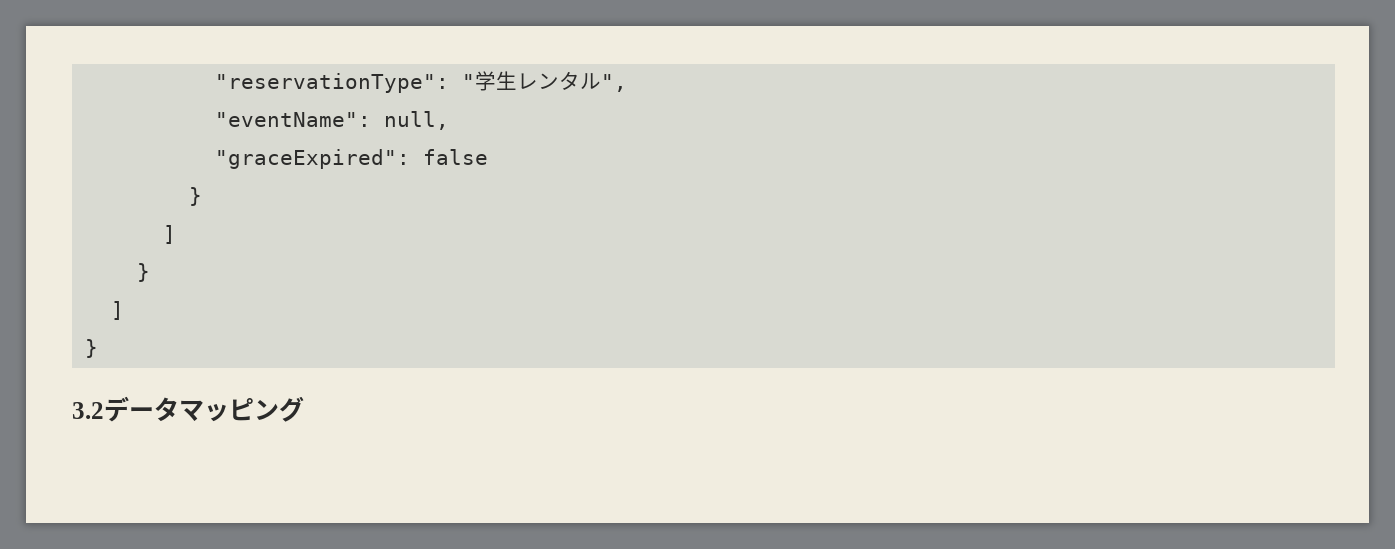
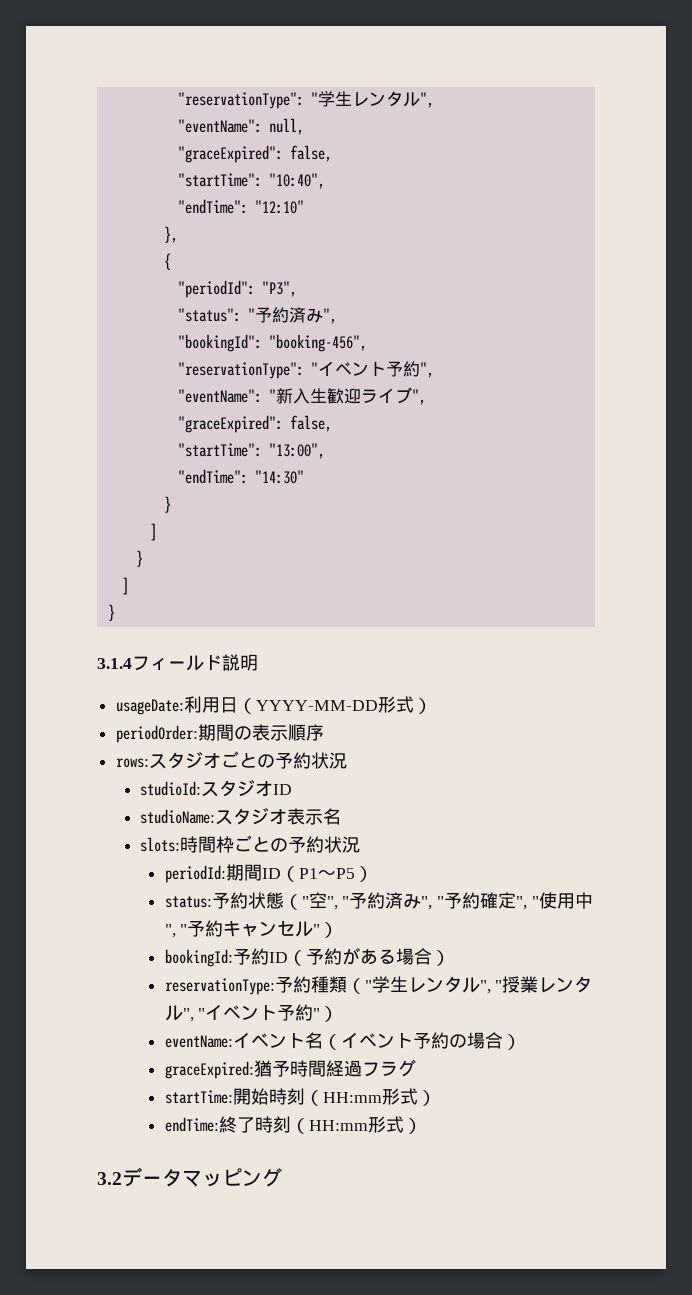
  "eventName": null,
- "graceExpired": false
+ "graceExpired": false,
+ "startTime": "10:40",
+ "endTime": "12:10"
+ },
+ {
+ "periodId": "P3",
+ "status": "予約済み",
+ "bookingId": "booking-456",
+ "reservationType": "イベント予約",
+ "eventName": "新入生歓迎ライブ",
+ "graceExpired": false,
+ "startTime": "13:00",
+ "endTime": "14:30"
+ 3.1.4フィールド説明
+ usageDate:利用日（YYYY-MM-DD形式）
+ periodOrder:期間の表示順序
+ rows:スタジオごとの予約状況
+ studioId:スタジオID
+ studioName:スタジオ表示名
+ slots:時間枠ごとの予約状況
+ periodId:期間ID（P1〜P5）
+ status:予約状態（"空", "予約済み", "予約確定", "使用中", "予約キャンセル"）
+ bookingId:予約ID（予約がある場合）
+ reservationType:予約種類（"学生レンタル", "授業レンタル", "イベント予約"）
+ eventName:イベント名（イベント予約の場合）
+ graceExpired:猶予時間経過フラグ
+ startTime:開始時刻（HH:mm形式）
+ endTime:終了時刻（HH:mm形式）

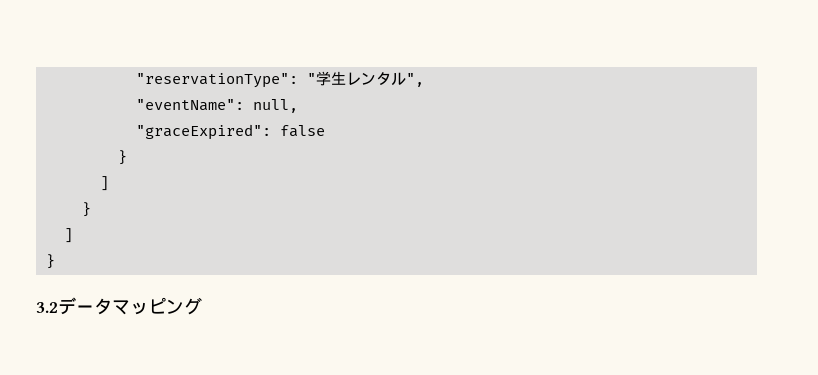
  "eventName": null,
- "graceExpired": false,
- "startTime": "10:40",
- "endTime": "12:10"
- },
- {
- "periodId": "P3",
- "status": "予約済み",
- "bookingId": "booking-456",
- "reservationType": "イベント予約",
- "eventName": "新入生歓迎ライブ",
- "graceExpired": false,
- "startTime": "13:00",
- "endTime": "14:30"
+ "graceExpired": false
- 3.1.4フィールド説明
- usageDate:利用日（YYYY-MM-DD形式）
- periodOrder:期間の表示順序
- rows:スタジオごとの予約状況
- studioId:スタジオID
- studioName:スタジオ表示名
- slots:時間枠ごとの予約状況
- periodId:期間ID（P1〜P5）
- status:予約状態（"空", "予約済み", "予約確定", "使用中", "予約キャンセル"）
- bookingId:予約ID（予約がある場合）
- reservationType:予約種類（"学生レンタル", "授業レンタル", "イベント予約"）
- eventName:イベント名（イベント予約の場合）
- graceExpired:猶予時間経過フラグ
- startTime:開始時刻（HH:mm形式）
- endTime:終了時刻（HH:mm形式）

